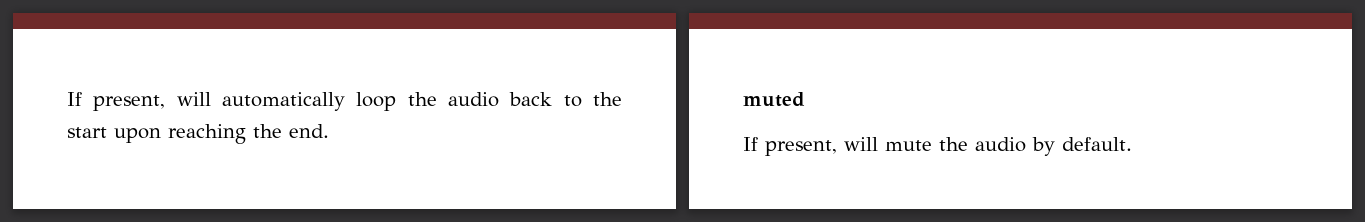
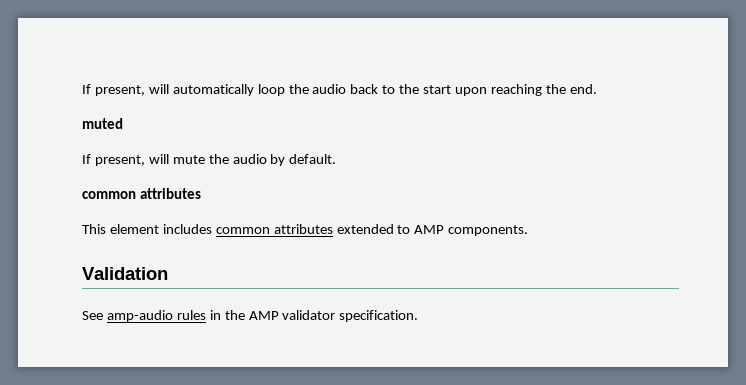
  If present, will mute the audio by default.
+ common attributes
+ This element includes common attributes extended to AMP components.
+ Validation
+ See amp-audio rules in the AMP validator specification.

